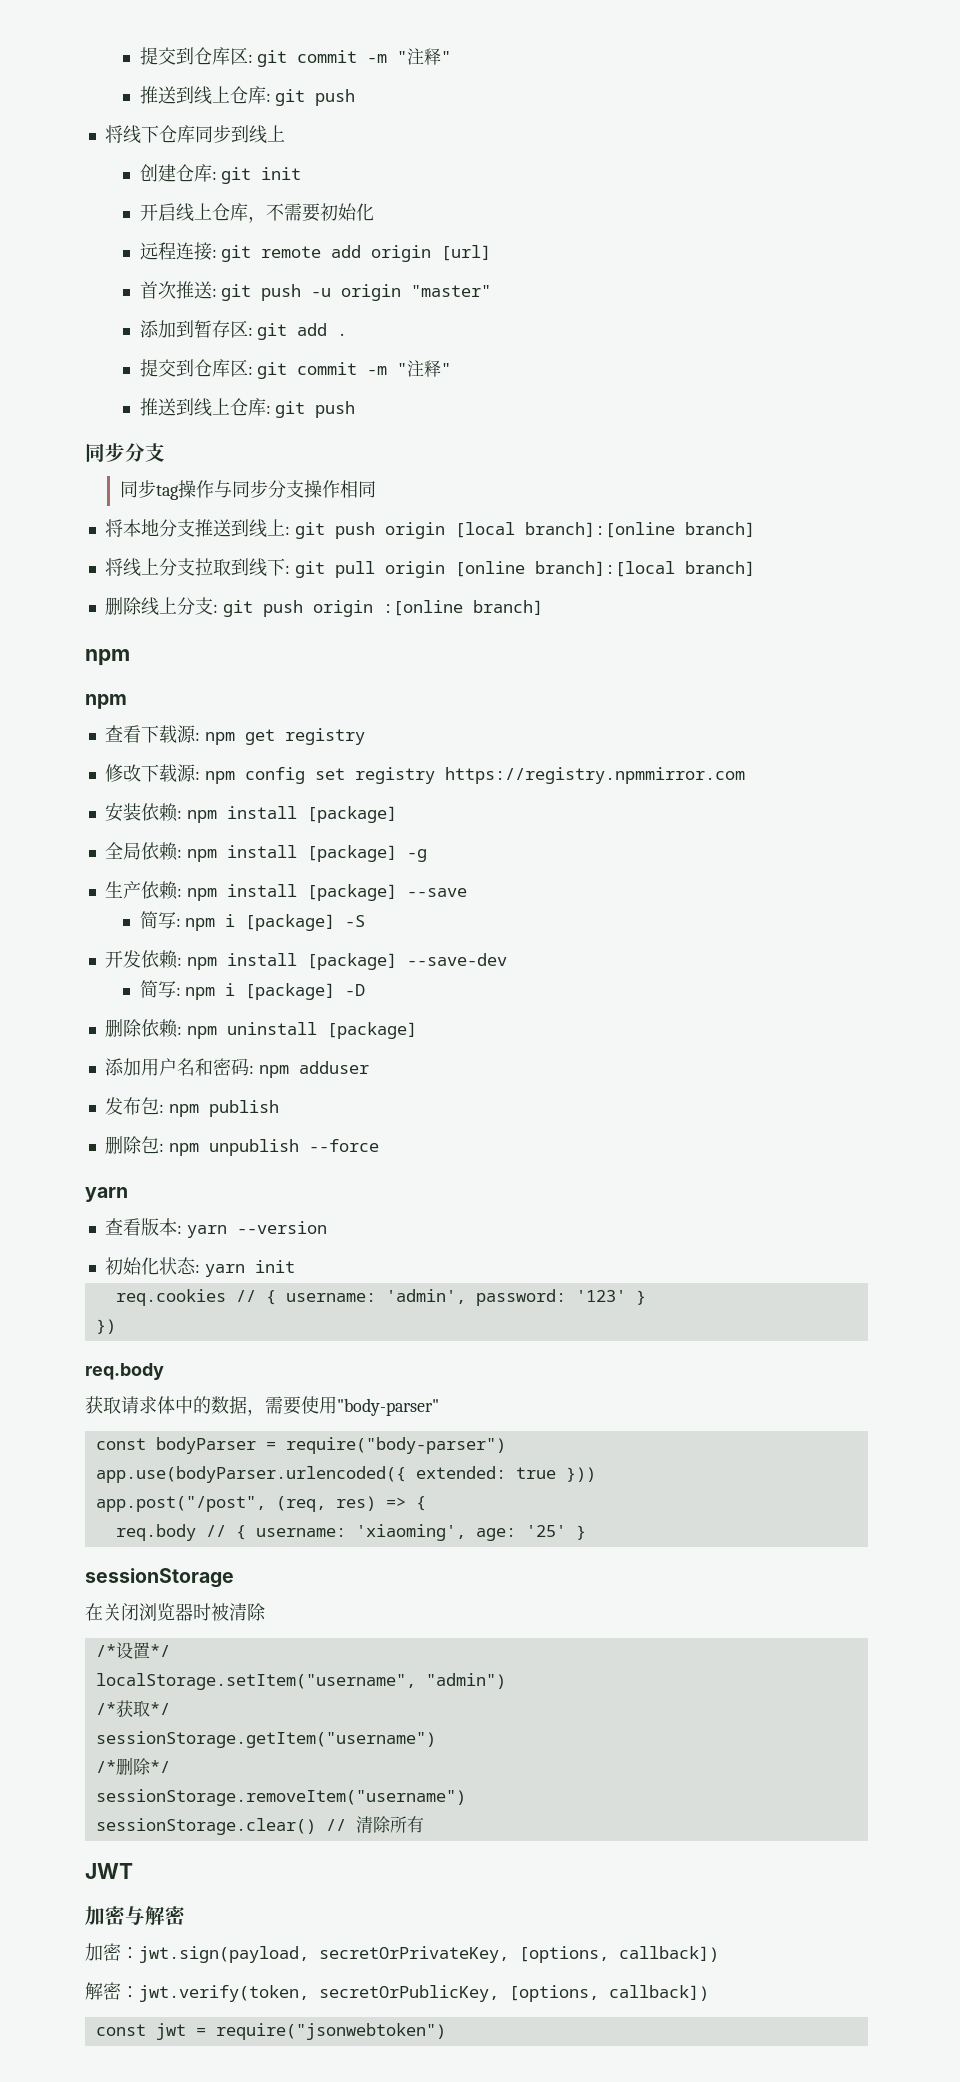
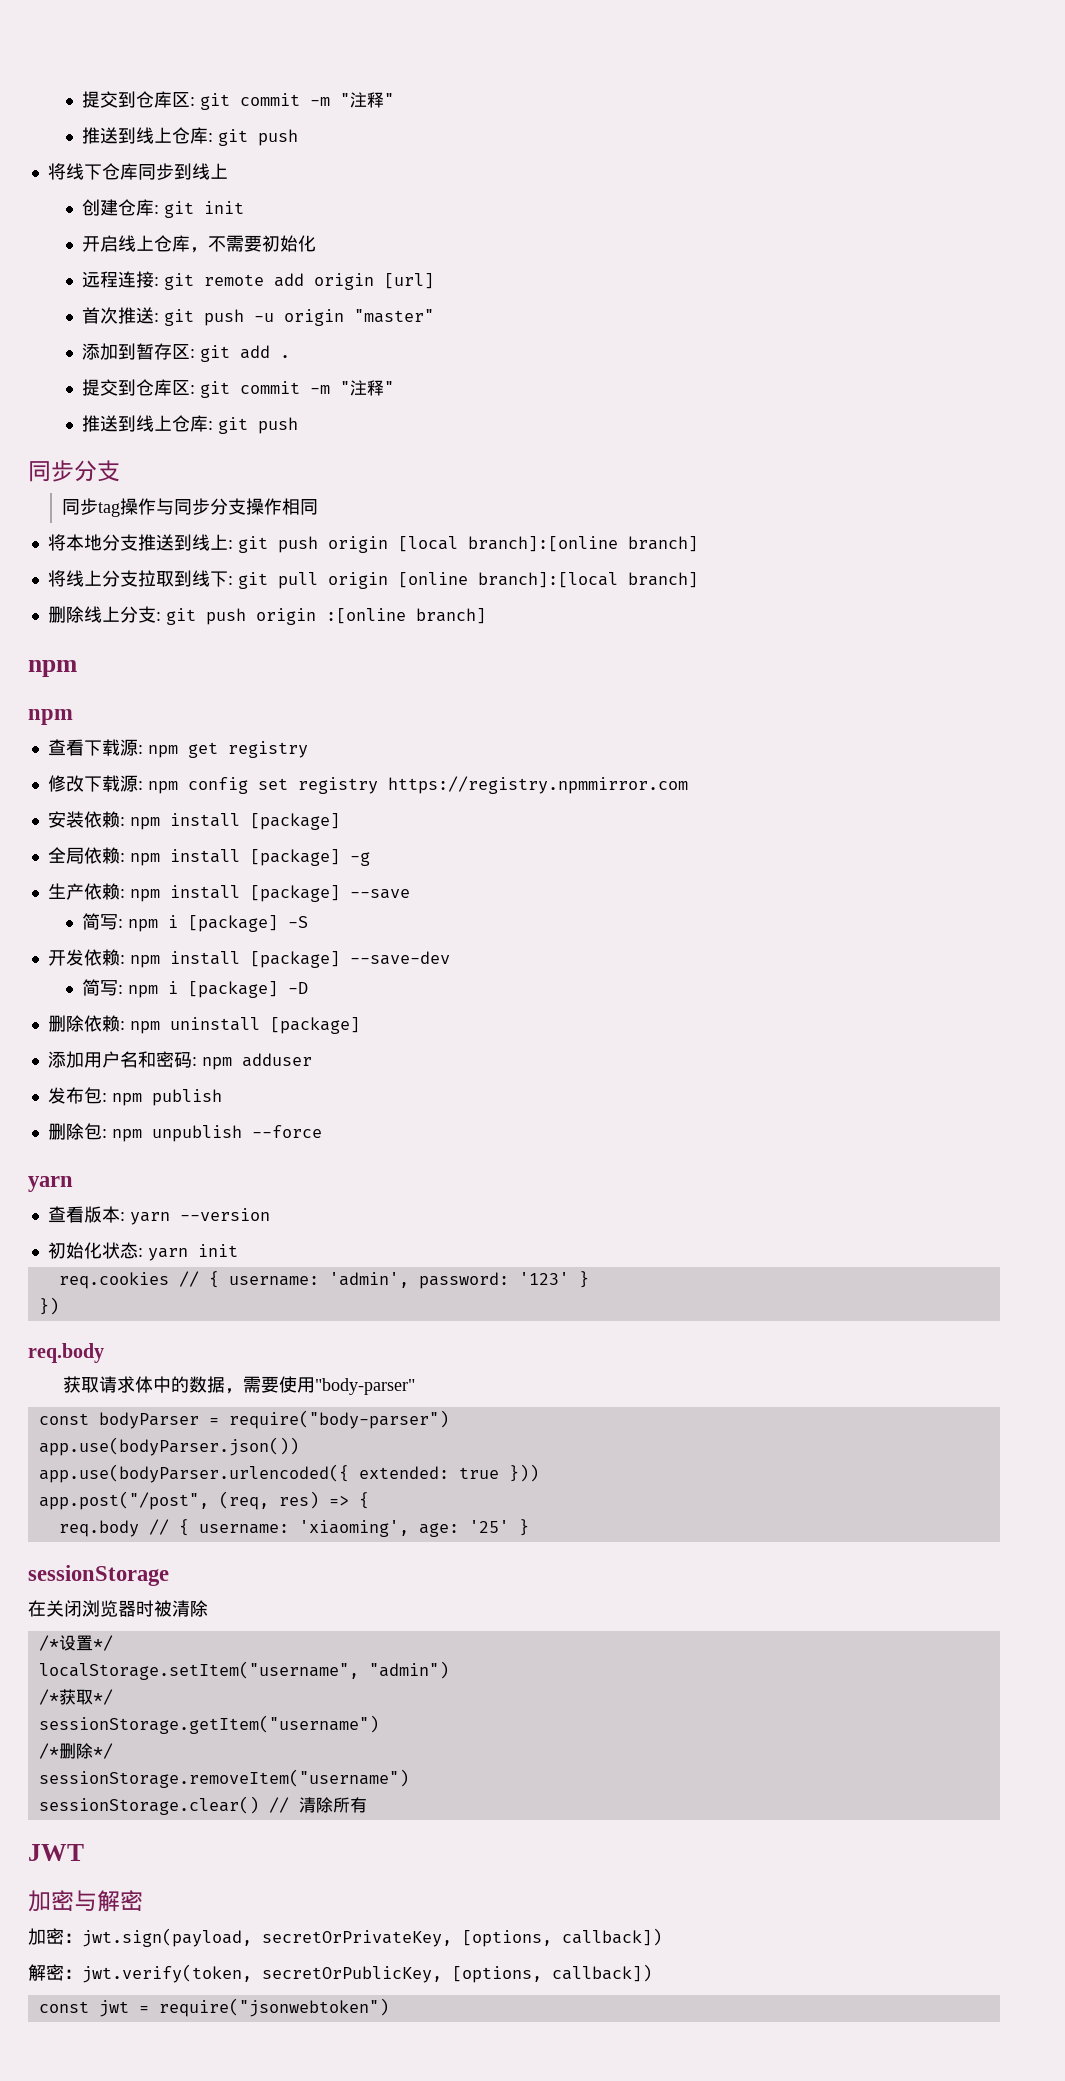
+ app.use(bodyParser.json())

